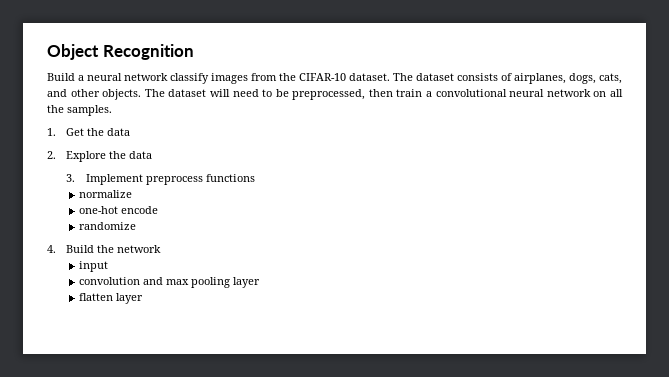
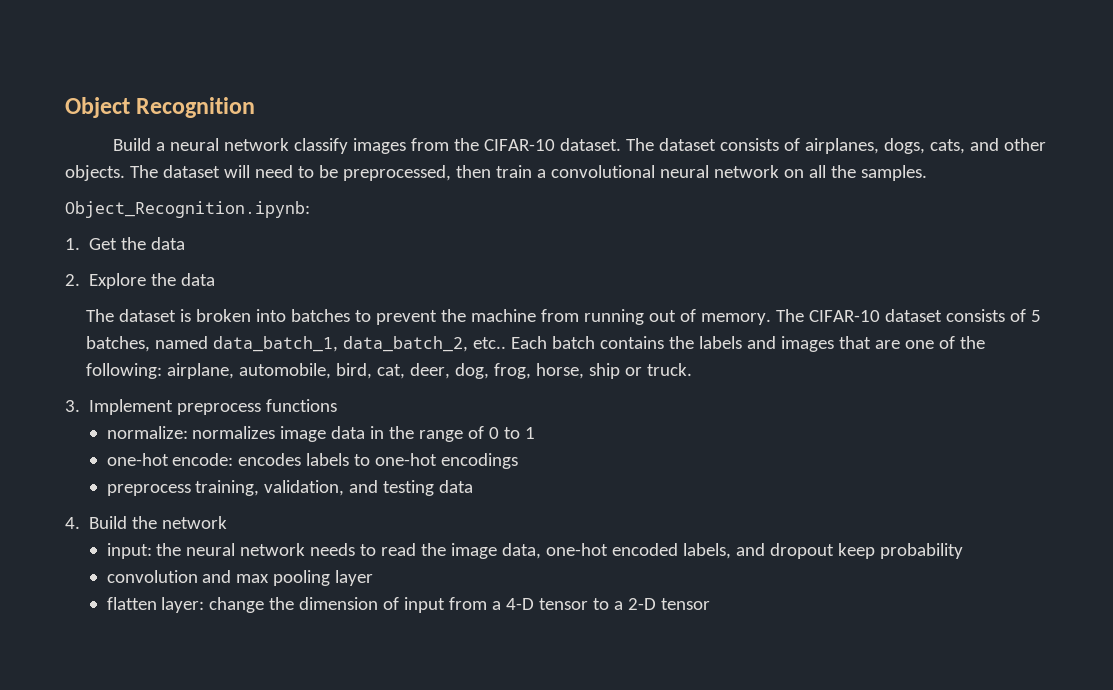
+ Object_Recognition.ipynb:
+ The dataset is broken into batches to prevent the machine from running out of memory. The CIFAR-10 dataset consists of 5 batches, named data_batch_1, data_batch_2, etc.. Each batch contains the labels and images that are one of the following: airplane, automobile, bird, cat, deer, dog, frog, horse, ship or truck.
  3. Implement preprocess functions
- normalize
- one-hot encode
- randomize
+ normalize: normalizes image data in the range of 0 to 1
+ one-hot encode: encodes labels to one-hot encodings
+ preprocess training, validation, and testing data
  4. Build the network
- input
+ input: the neural network needs to read the image data, one-hot encoded labels, and dropout keep probability
- flatten layer
+ flatten layer: change the dimension of input from a 4-D tensor to a 2-D tensor

